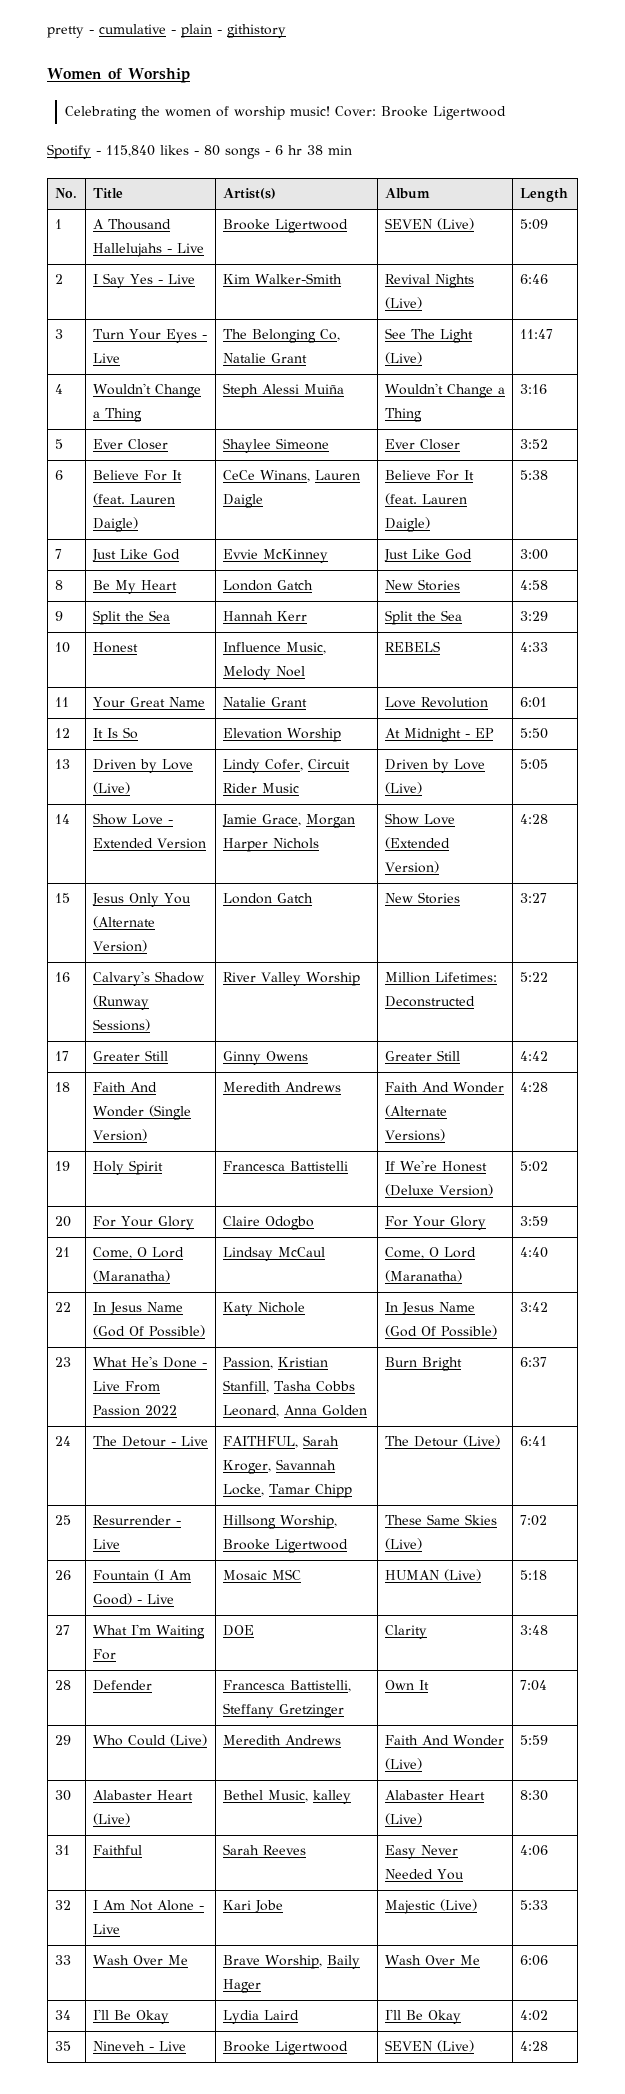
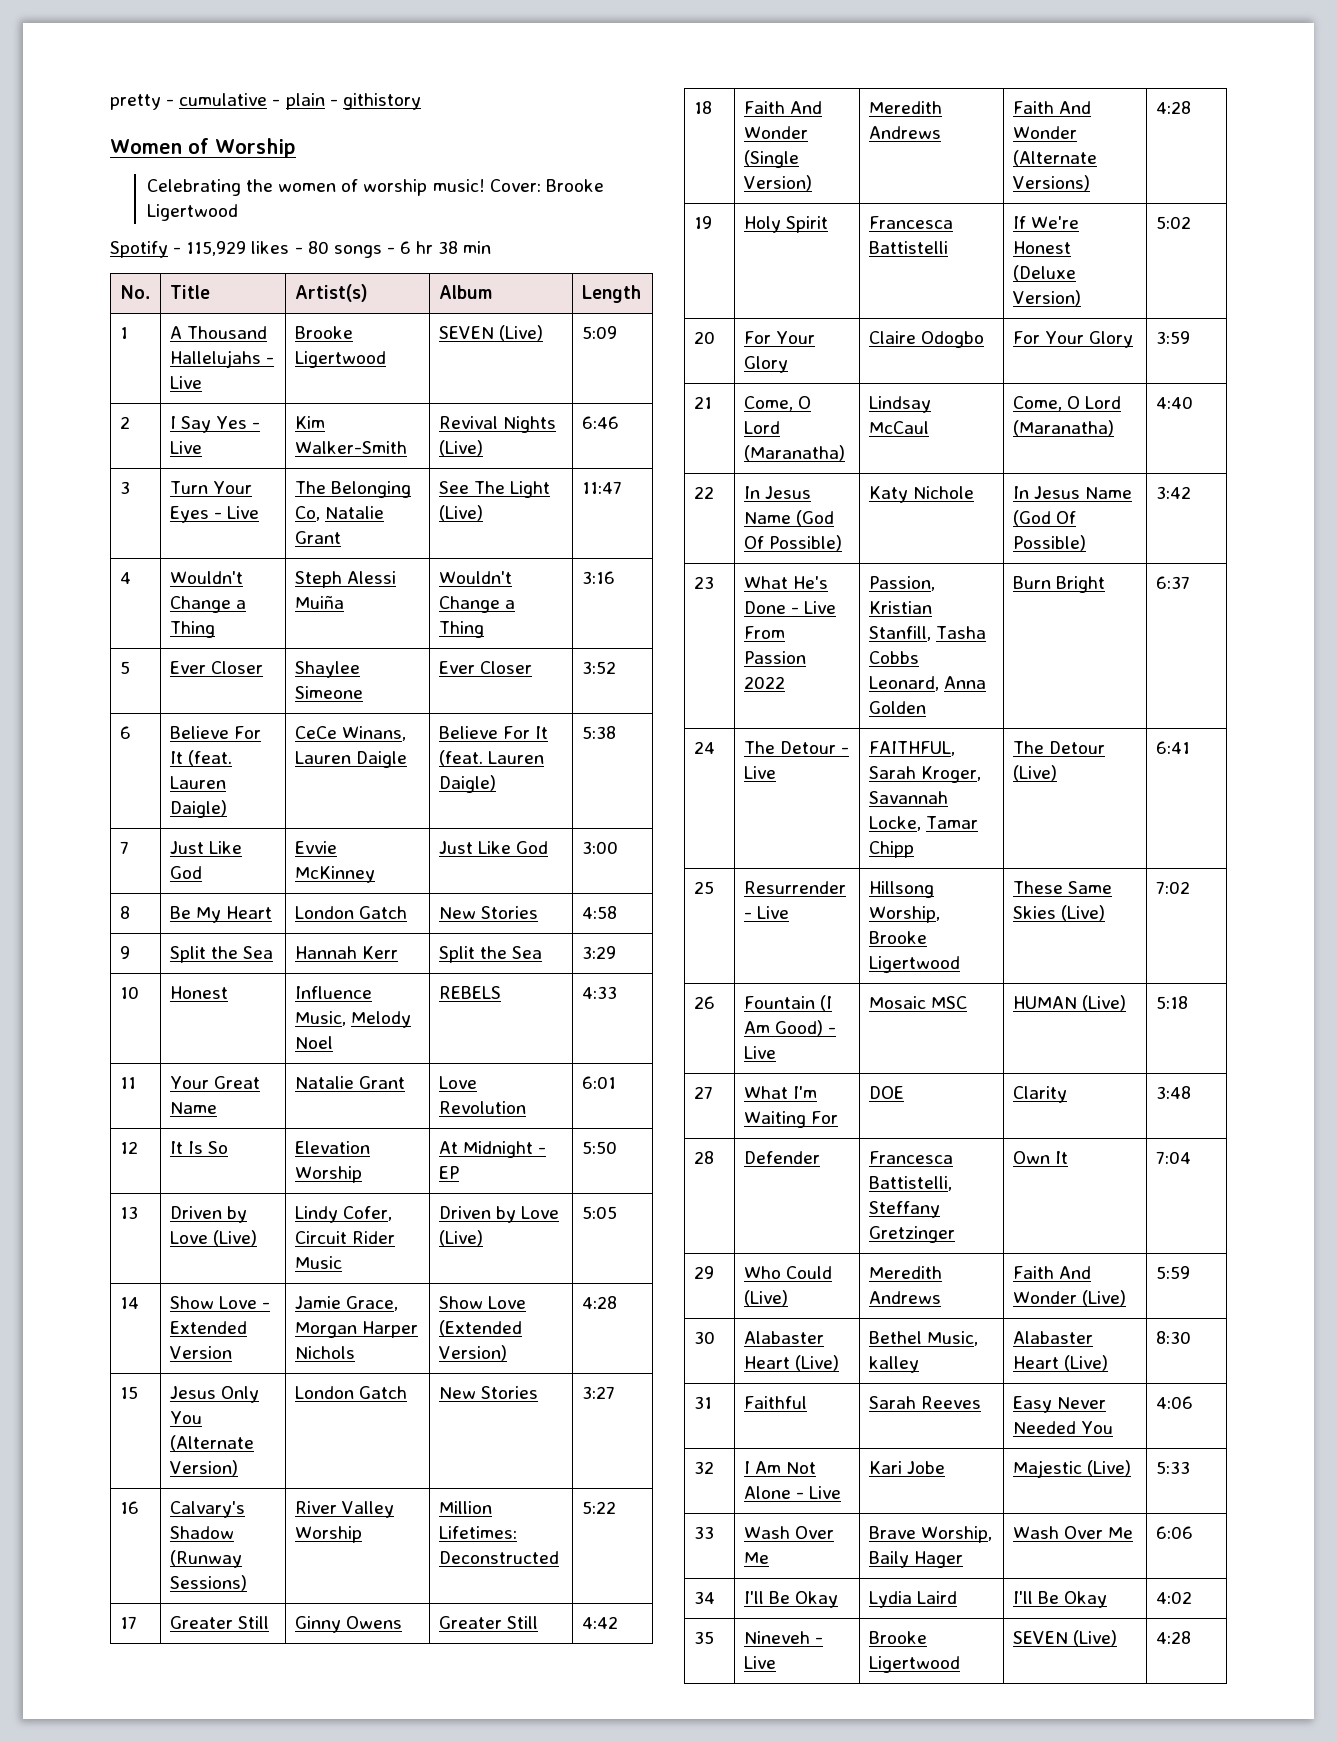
- Spotify - 115,840 likes - 80 songs - 6 hr 38 min
+ Spotify - 115,929 likes - 80 songs - 6 hr 38 min

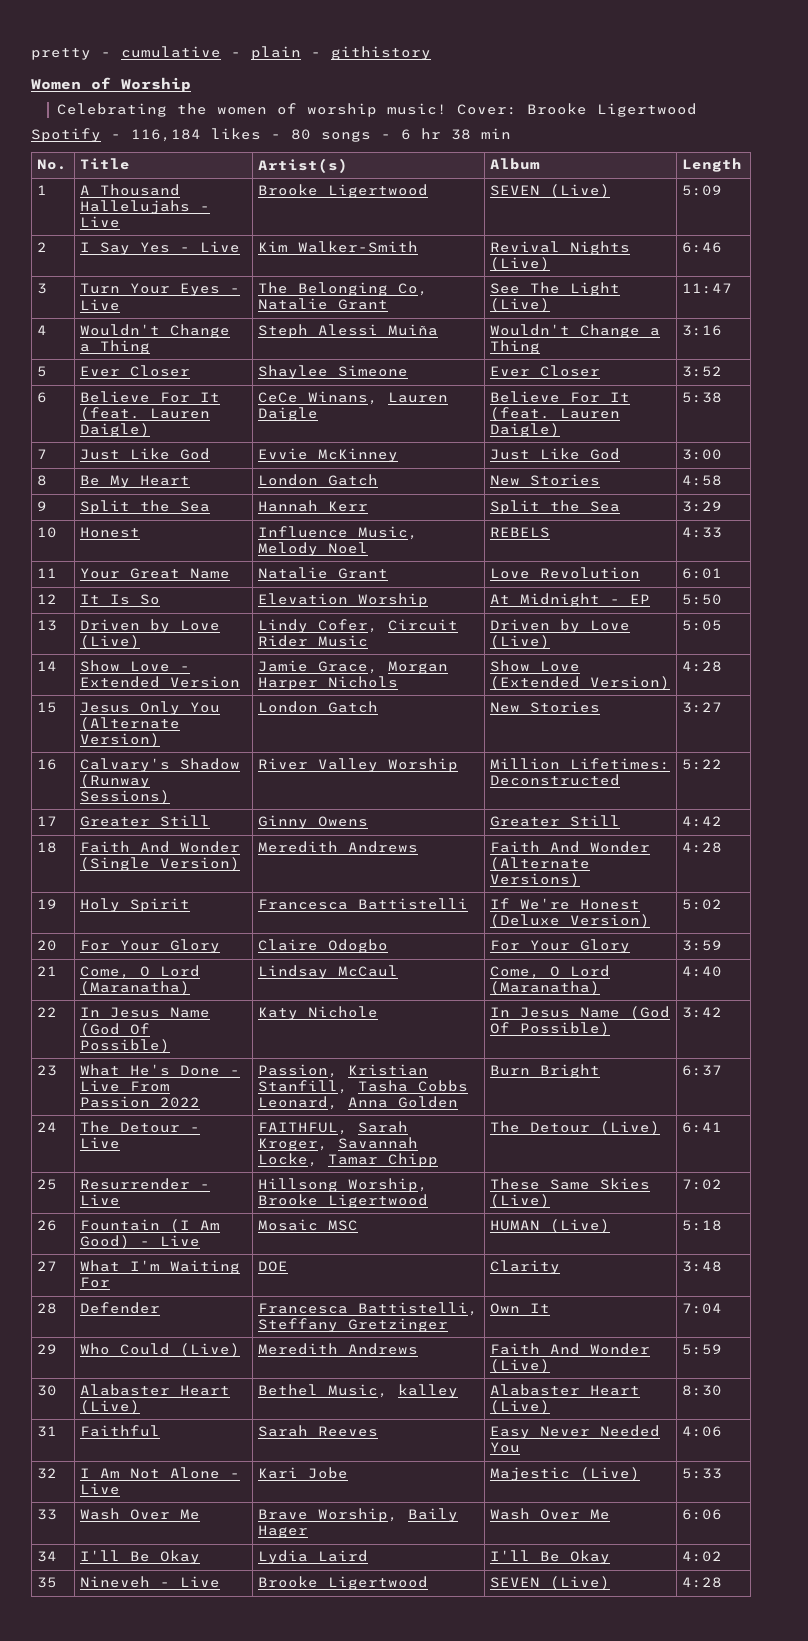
- Spotify - 115,929 likes - 80 songs - 6 hr 38 min
+ Spotify - 116,184 likes - 80 songs - 6 hr 38 min

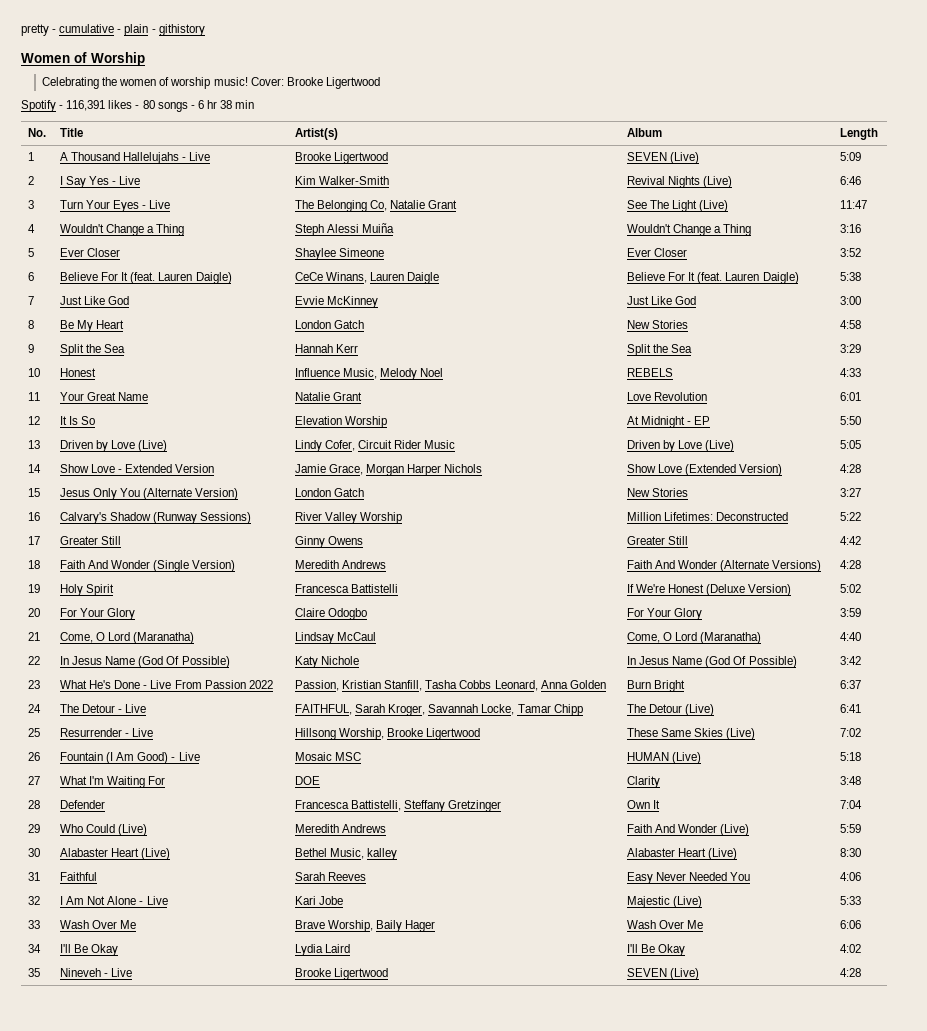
- Spotify - 116,184 likes - 80 songs - 6 hr 38 min
+ Spotify - 116,391 likes - 80 songs - 6 hr 38 min

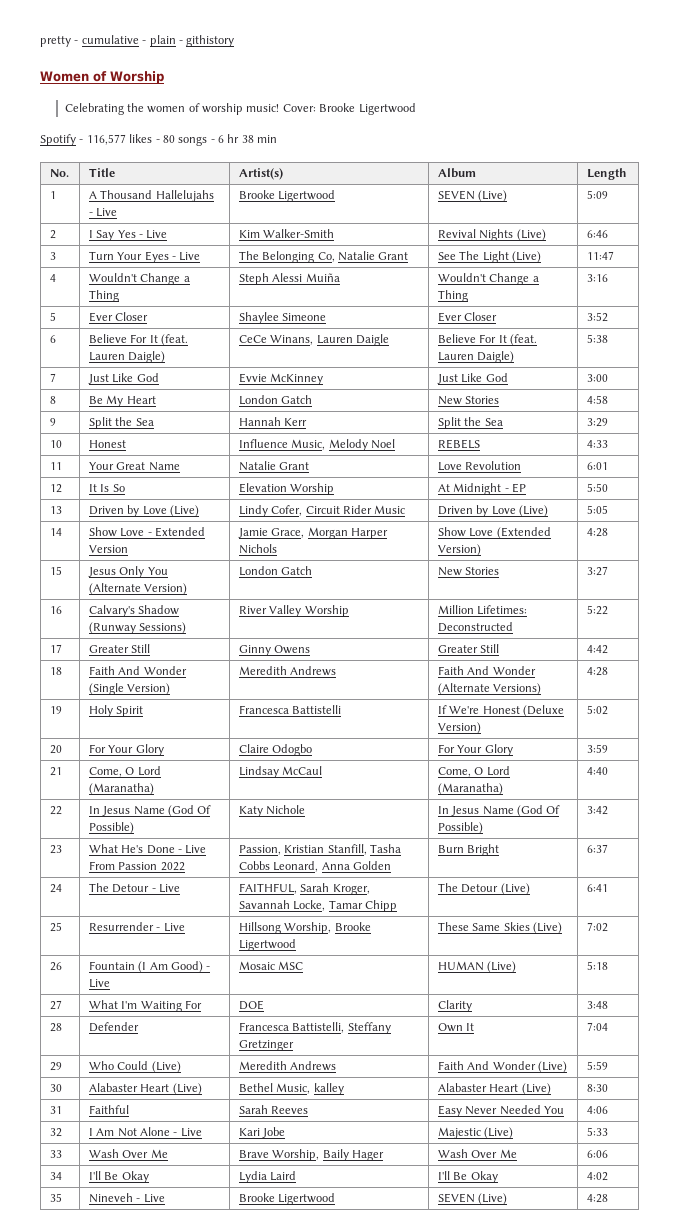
- Spotify - 116,391 likes - 80 songs - 6 hr 38 min
+ Spotify - 116,577 likes - 80 songs - 6 hr 38 min

